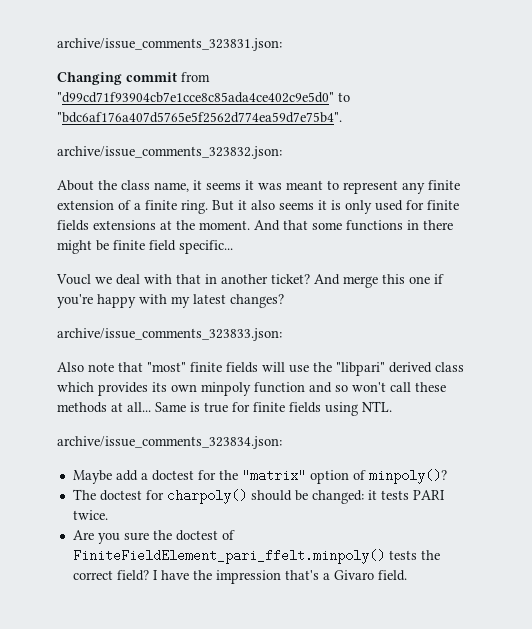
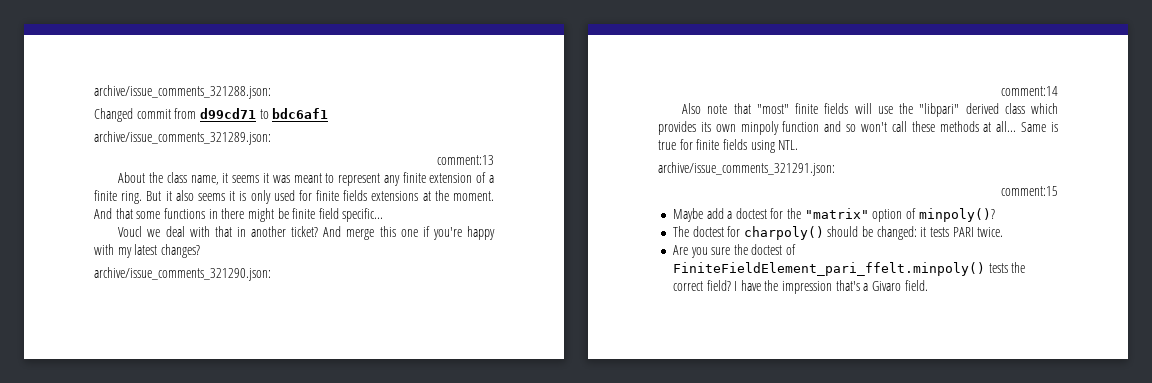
- archive/issue_comments_323831.json:
- Changing commit from "d99cd71f93904cb7e1cce8c85ada4ce402c9e5d0" to "bdc6af176a407d5765e5f2562d774ea59d7e75b4".
- archive/issue_comments_323832.json:
+ archive/issue_comments_321288.json:
+ Changed commit from d99cd71 to bdc6af1
+ archive/issue_comments_321289.json:
+ comment:13
- archive/issue_comments_323833.json:
+ archive/issue_comments_321290.json:
+ comment:14
- archive/issue_comments_323834.json:
+ archive/issue_comments_321291.json:
+ comment:15

